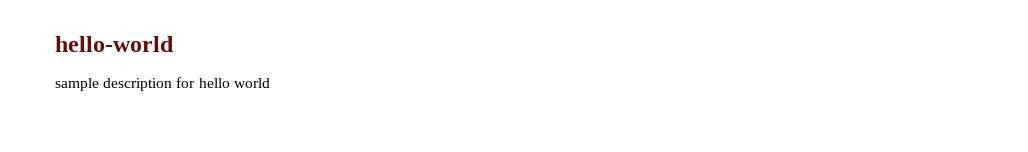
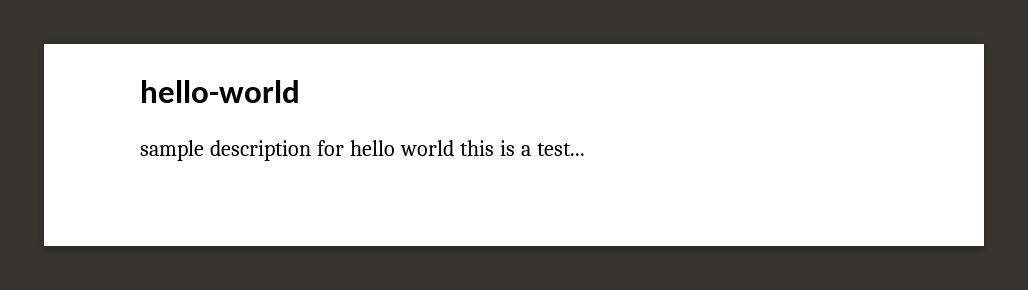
- sample description for hello world
+ sample description for hello world this is a test...

